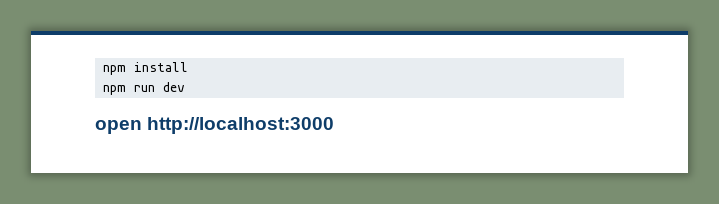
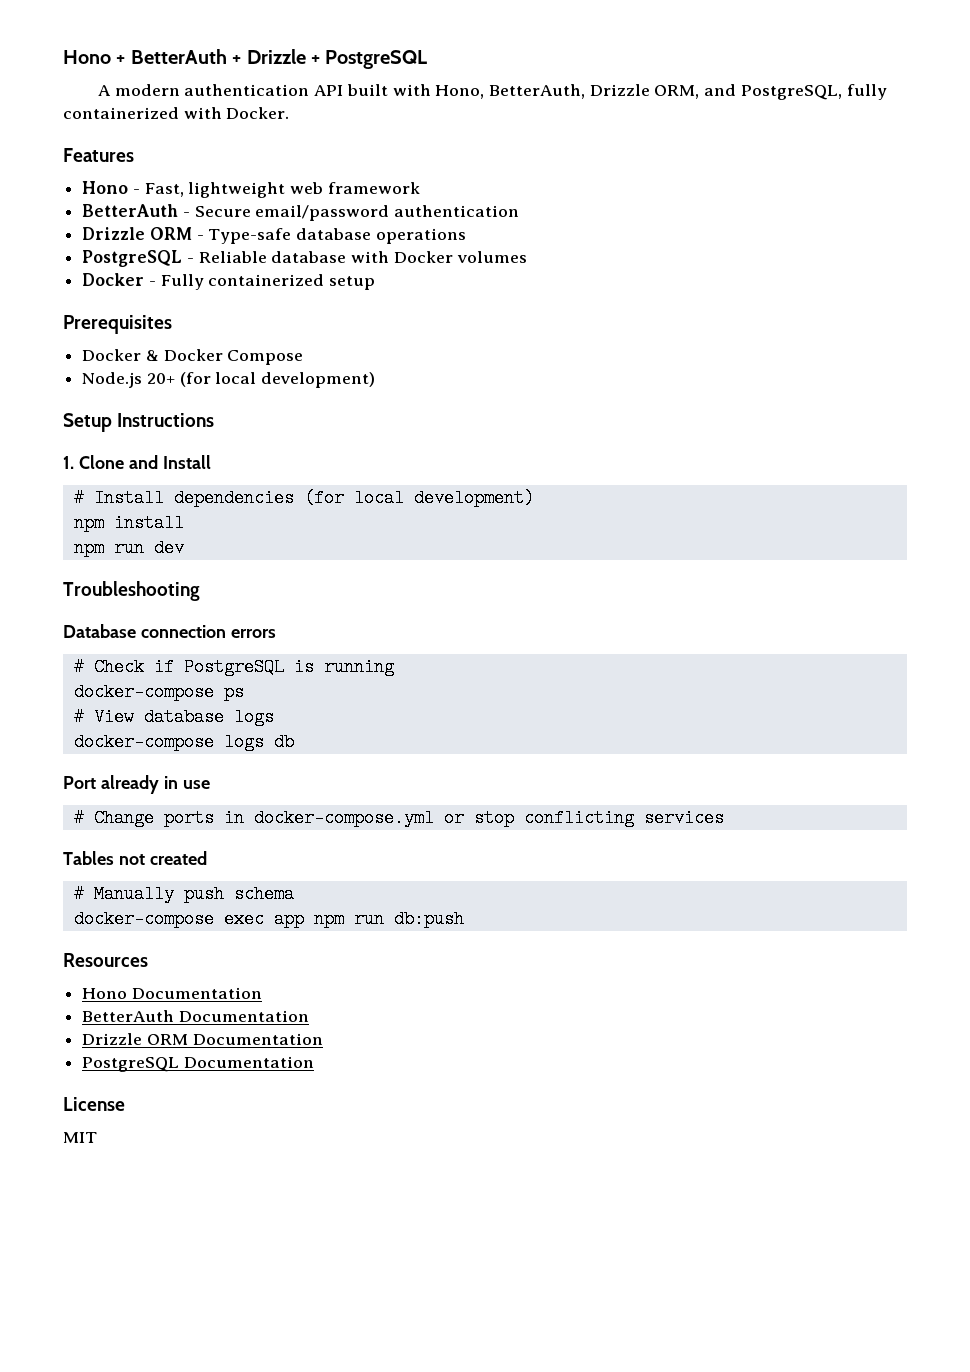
+ Hono + BetterAuth + Drizzle + PostgreSQL
+ A modern authentication API built with Hono, BetterAuth, Drizzle ORM, and PostgreSQL, fully containerized with Docker.
+ Features
+ Hono - Fast, lightweight web framework
+ BetterAuth - Secure email/password authentication
+ Drizzle ORM - Type-safe database operations
+ PostgreSQL - Reliable database with Docker volumes
+ Docker - Fully containerized setup
+ Prerequisites
+ Docker & Docker Compose
+ Node.js 20+ (for local development)
+ Setup Instructions
+ 1. Clone and Install
+ # Install dependencies (for local development)
- open http://localhost:3000
+ Troubleshooting
+ Database connection errors
+ # Check if PostgreSQL is running
+ docker-compose ps
+ # View database logs
+ docker-compose logs db
+ Port already in use
+ # Change ports in docker-compose.yml or stop conflicting services
+ Tables not created
+ # Manually push schema
+ docker-compose exec app npm run db:push
+ Resources
+ Hono Documentation
+ BetterAuth Documentation
+ Drizzle ORM Documentation
+ PostgreSQL Documentation
+ License
+ MIT

